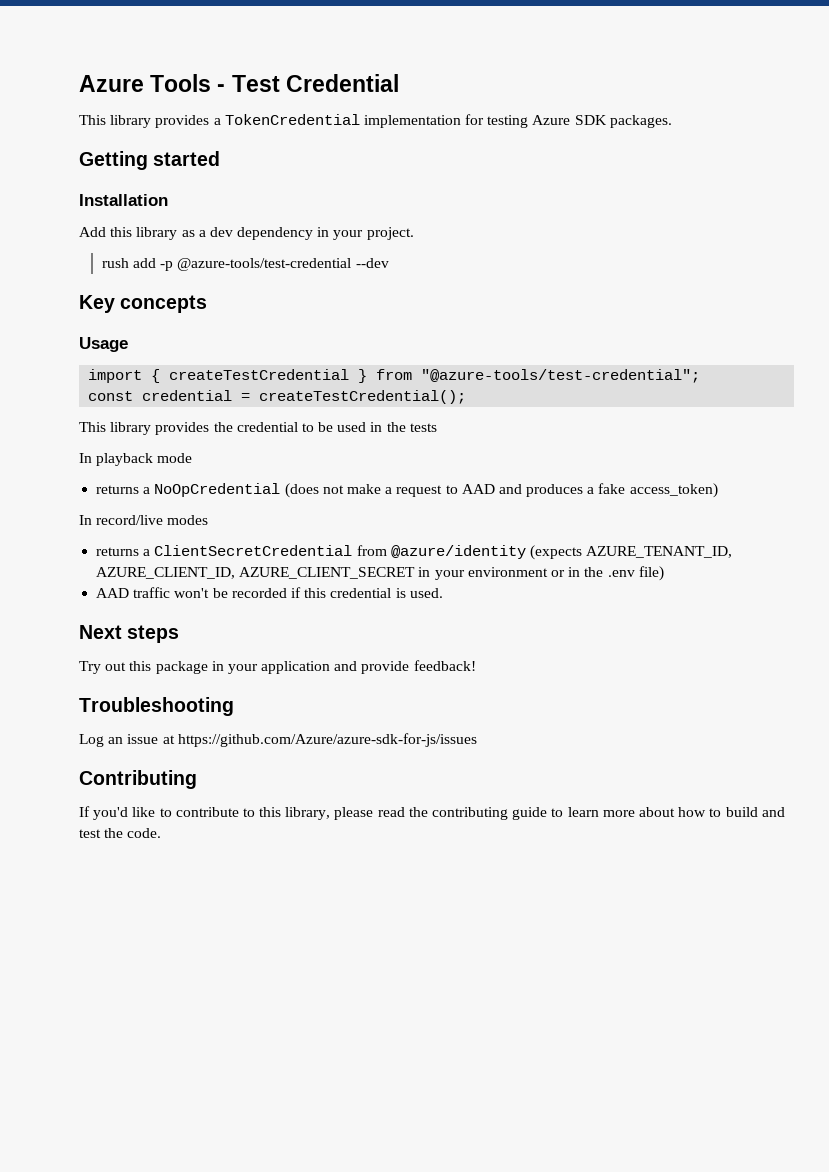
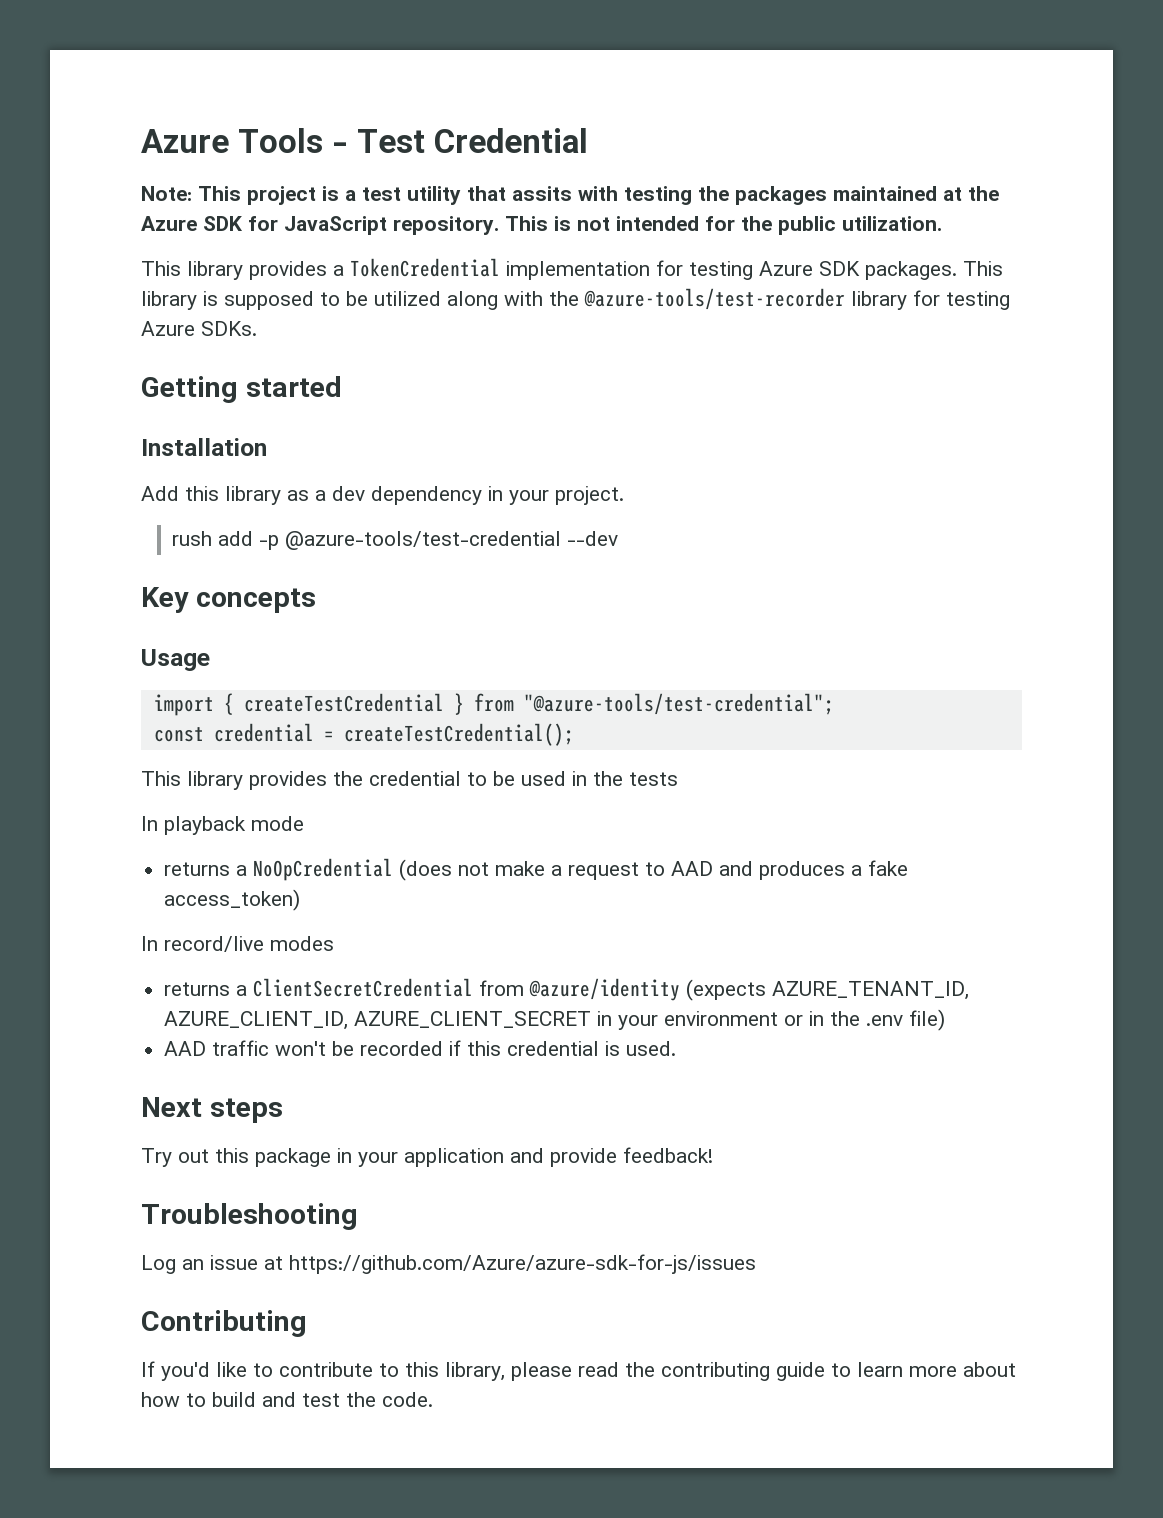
+ Note: This project is a test utility that assits with testing the packages maintained at the Azure SDK for JavaScript repository. This is not intended for the public utilization.
+ This library is supposed to be utilized along with the @azure-tools/test-recorder library for testing Azure SDKs.

